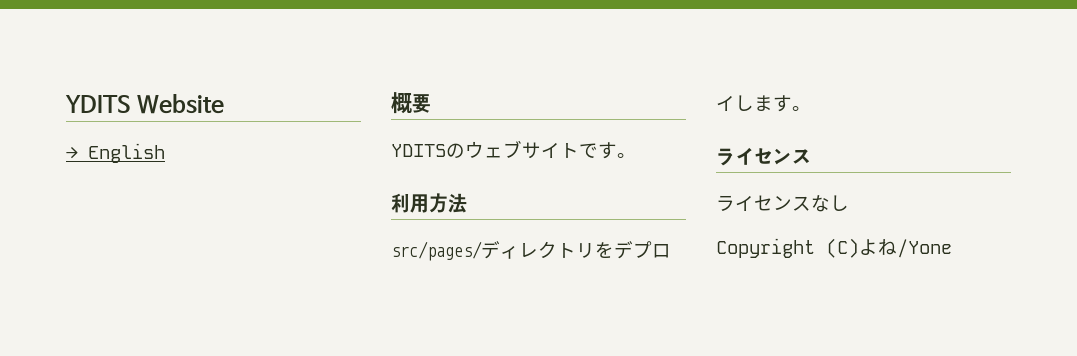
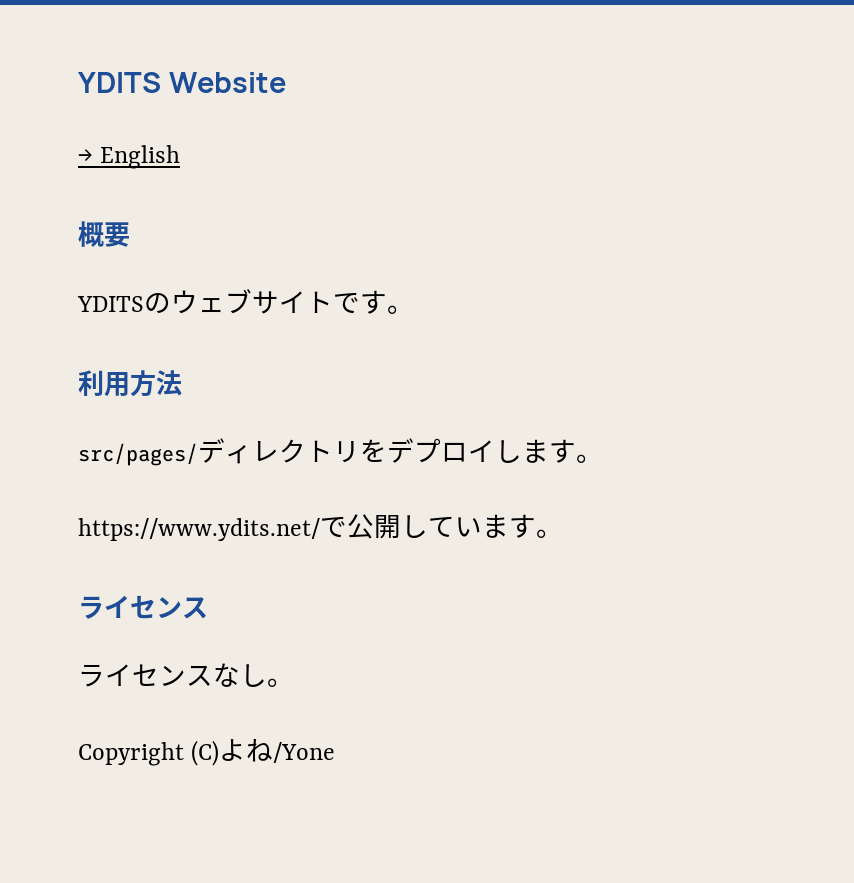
+ https://www.ydits.net/で公開しています。
- ライセンスなし
+ ライセンスなし。

